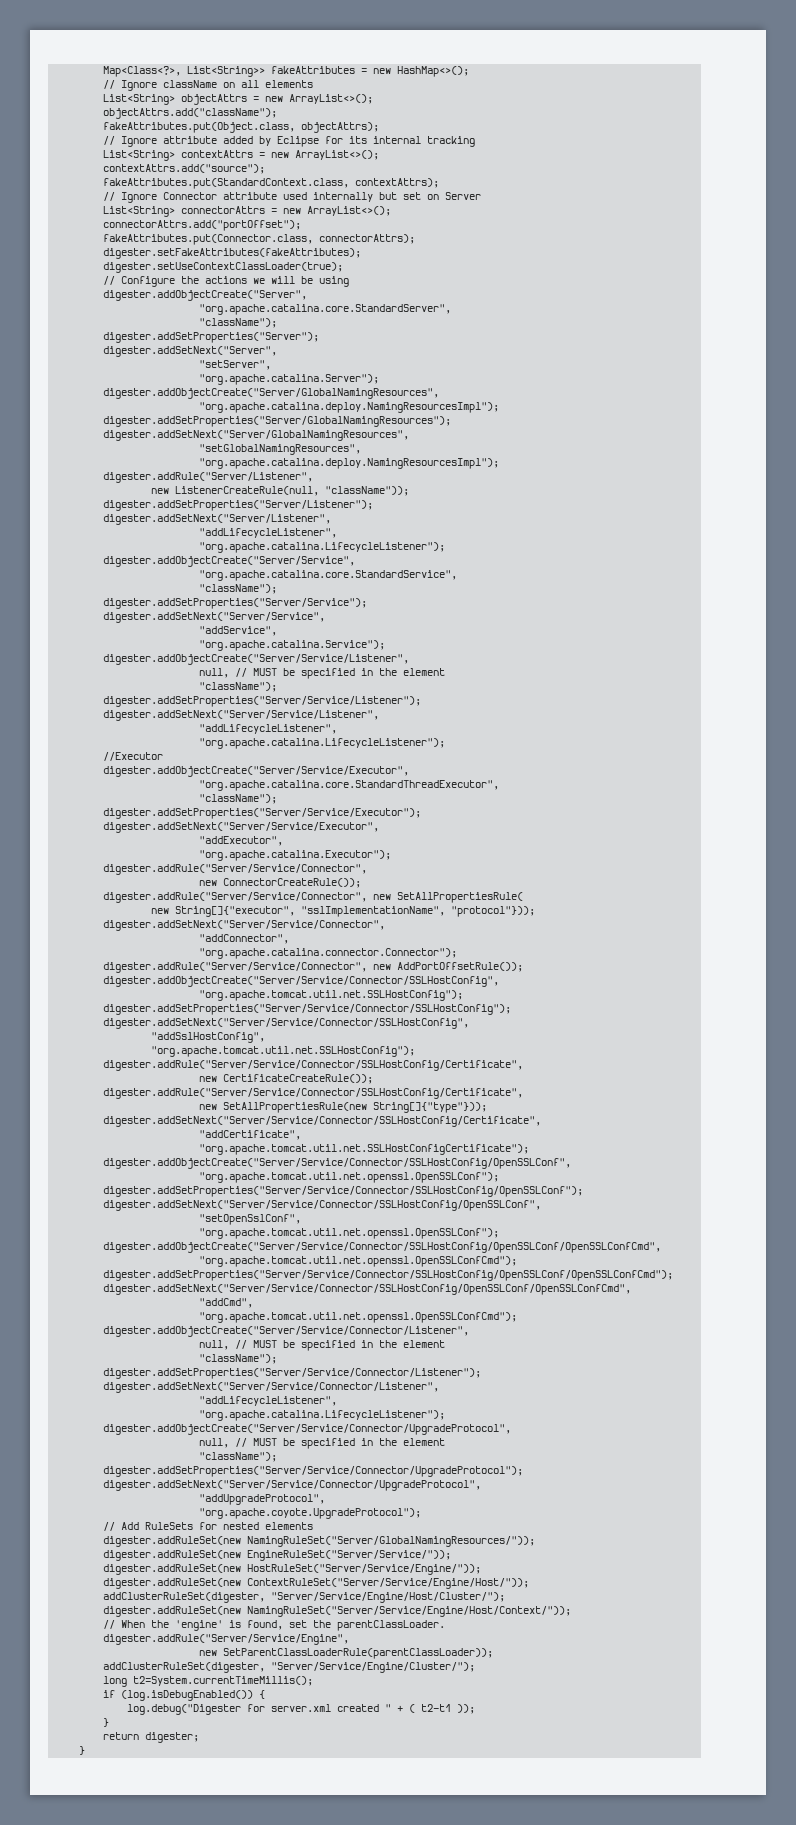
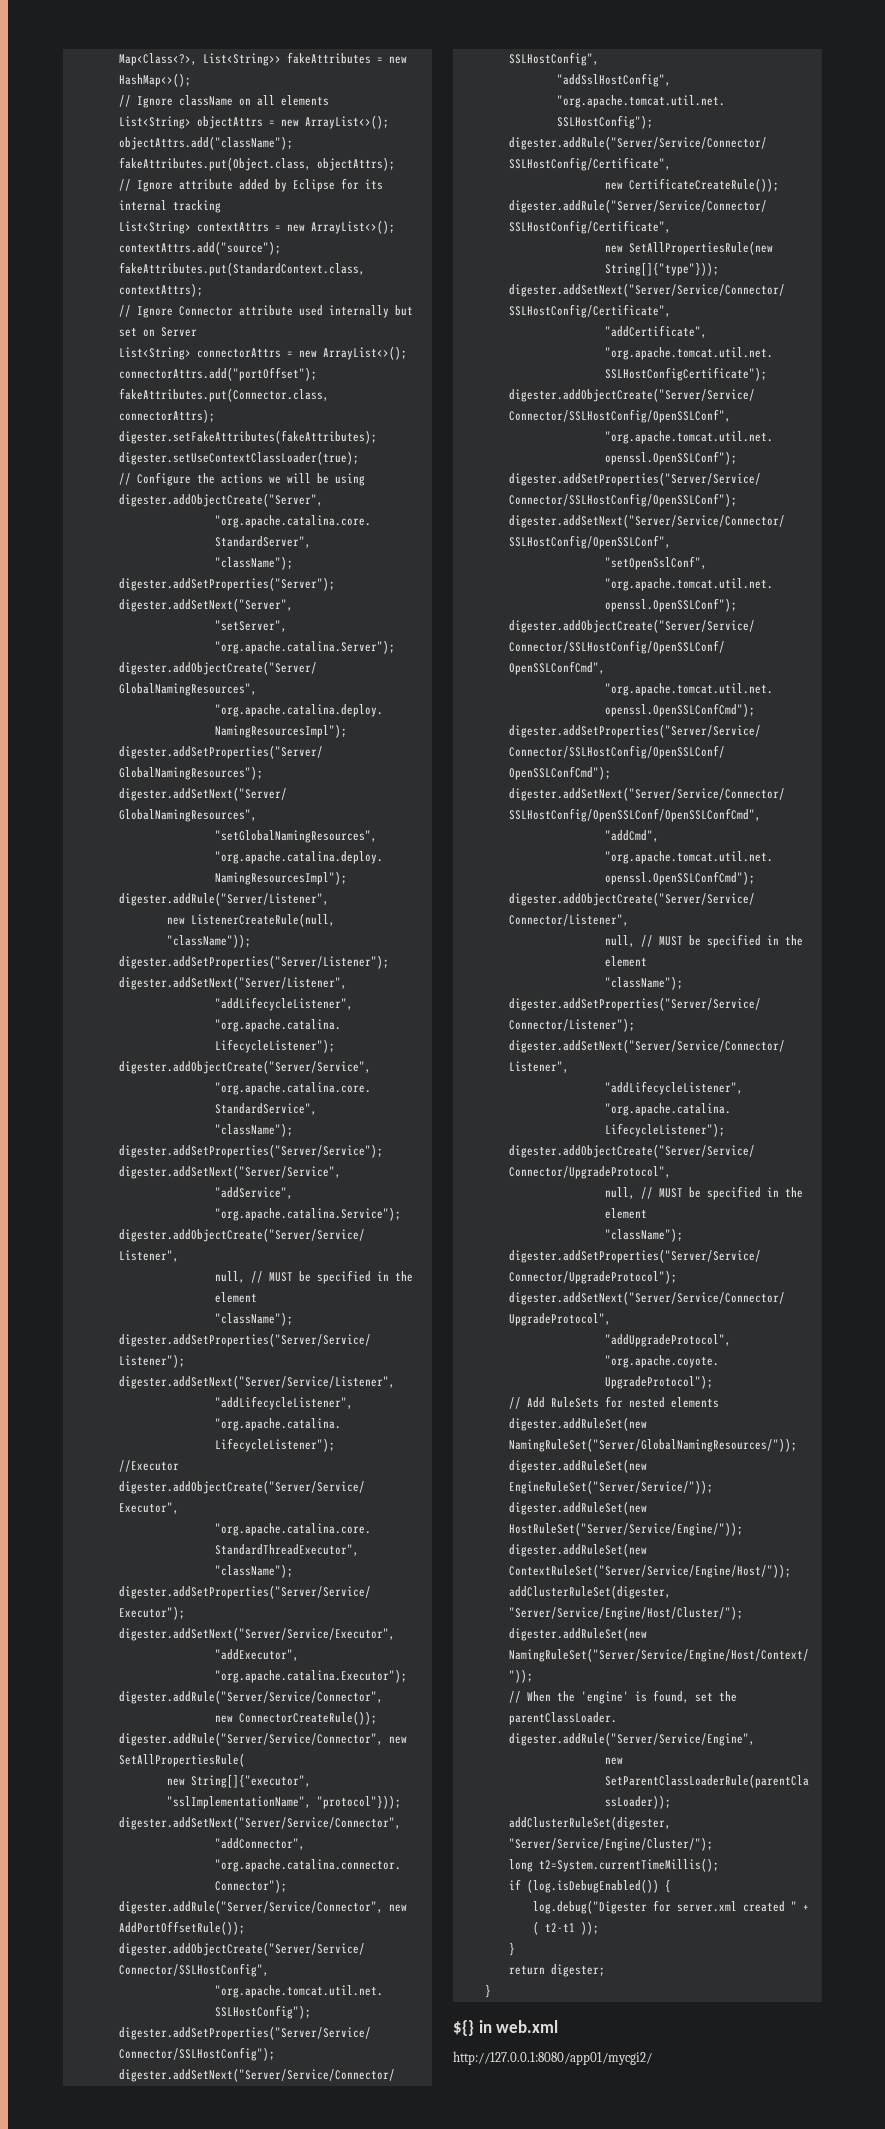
+ ${} in web.xml
+ http://127.0.0.1:8080/app01/mycgi2/

